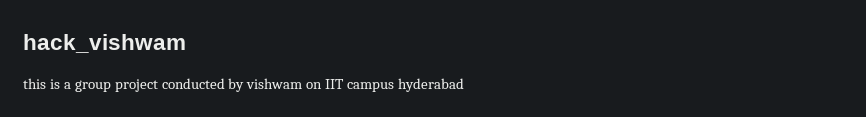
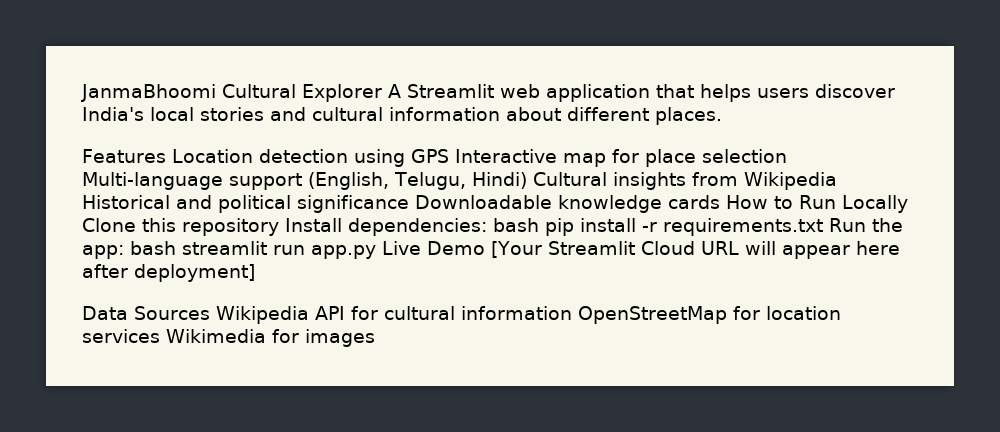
- hack_vishwam
- this is a group project conducted by vishwam on IIT campus hyderabad
+ JanmaBhoomi Cultural Explorer A Streamlit web application that helps users discover India's local stories and cultural information about different places.
+ Features Location detection using GPS Interactive map for place selection Multi-language support (English, Telugu, Hindi) Cultural insights from Wikipedia Historical and political significance Downloadable knowledge cards How to Run Locally Clone this repository Install dependencies: bash pip install -r requirements.txt Run the app: bash streamlit run app.py Live Demo [Your Streamlit Cloud URL will appear here after deployment]
+ Data Sources Wikipedia API for cultural information OpenStreetMap for location services Wikimedia for images

